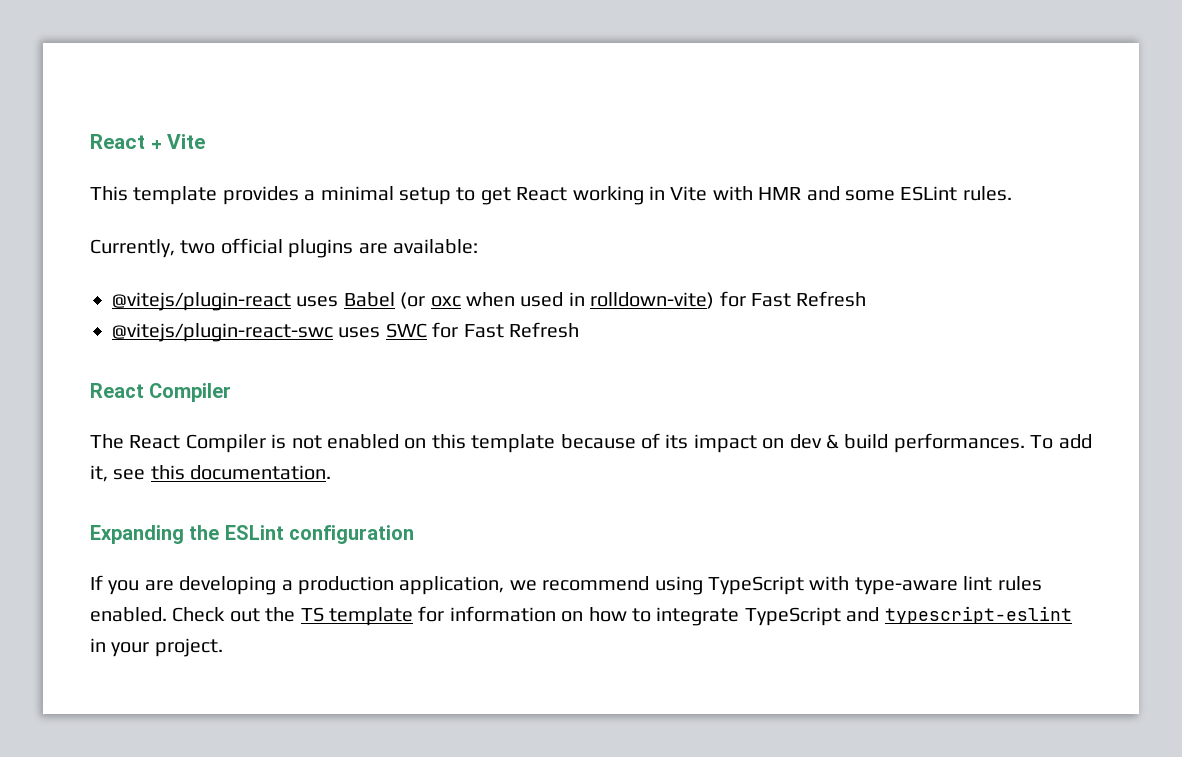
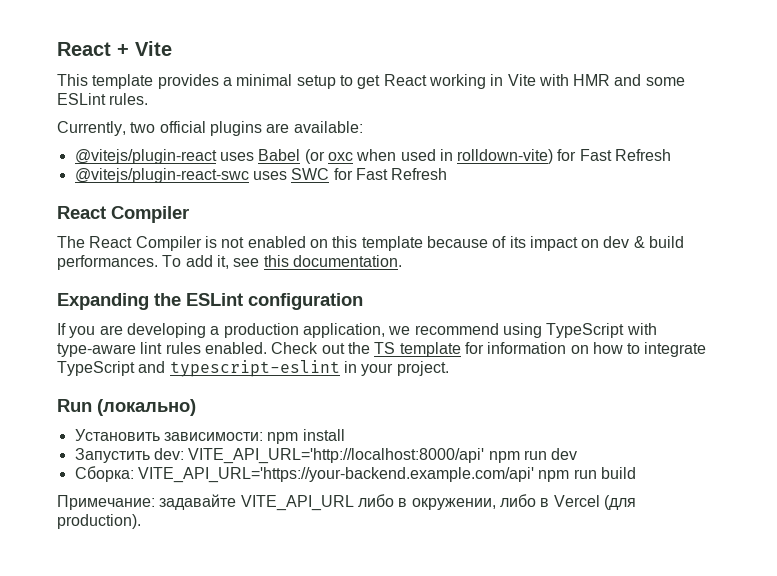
+ Run (локально)
+ Установить зависимости: npm install
+ Запустить dev: VITE_API_URL='http://localhost:8000/api' npm run dev
+ Сборка: VITE_API_URL='https://your-backend.example.com/api' npm run build
+ Примечание: задавайте VITE_API_URL либо в окружении, либо в Vercel (для production).

